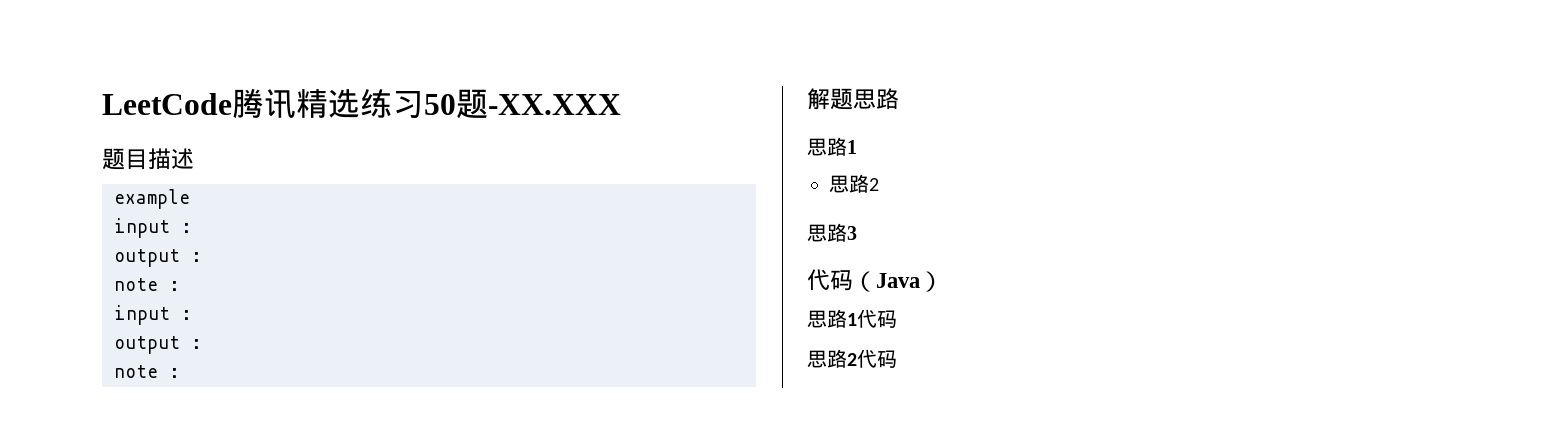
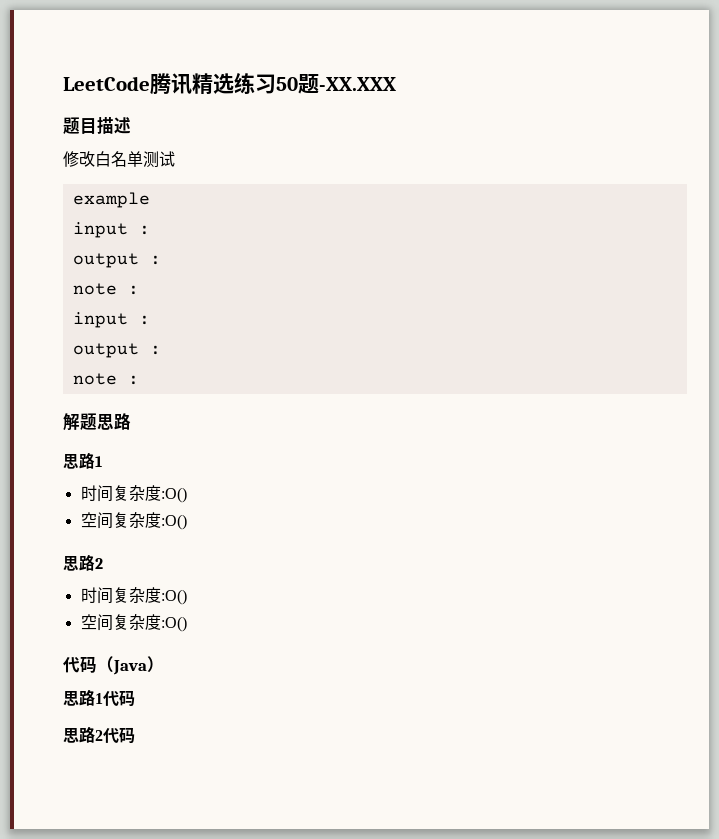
+ 修改白名单测试
  解题思路
  思路1
+ 时间复杂度:O()
+ 空间复杂度:O()
  思路2
- 思路3
+ 时间复杂度:O()
+ 空间复杂度:O()

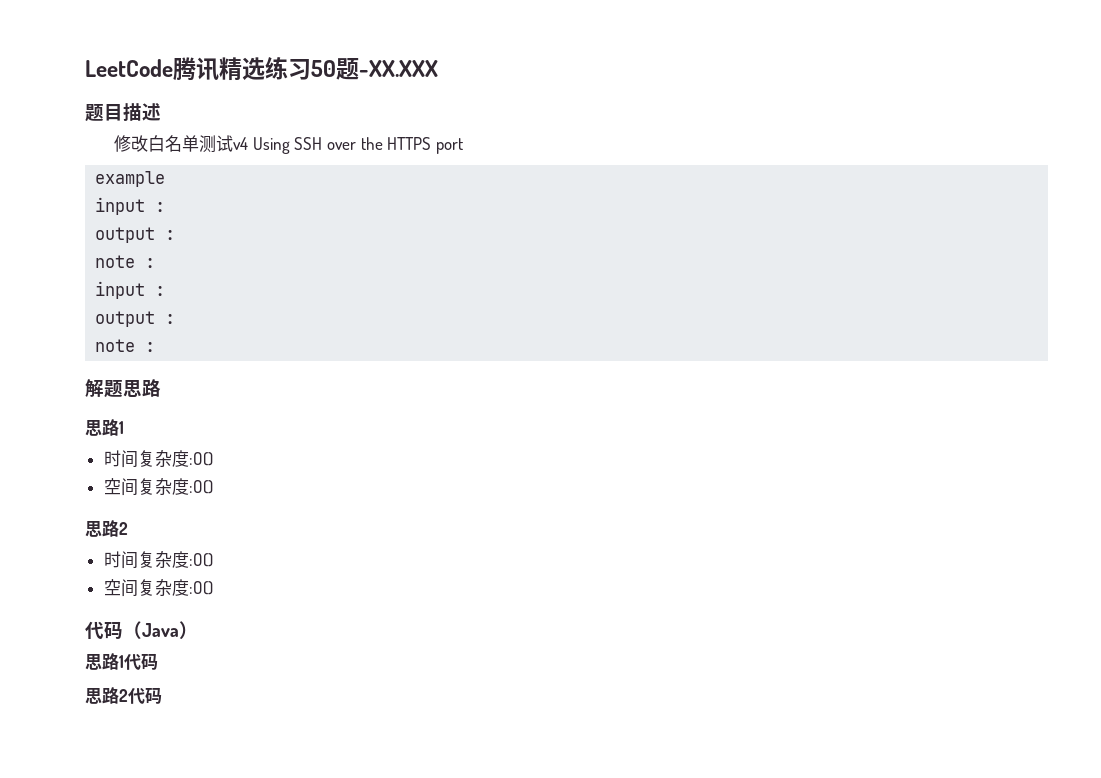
- 修改白名单测试
+ 修改白名单测试v4 Using SSH over the HTTPS port

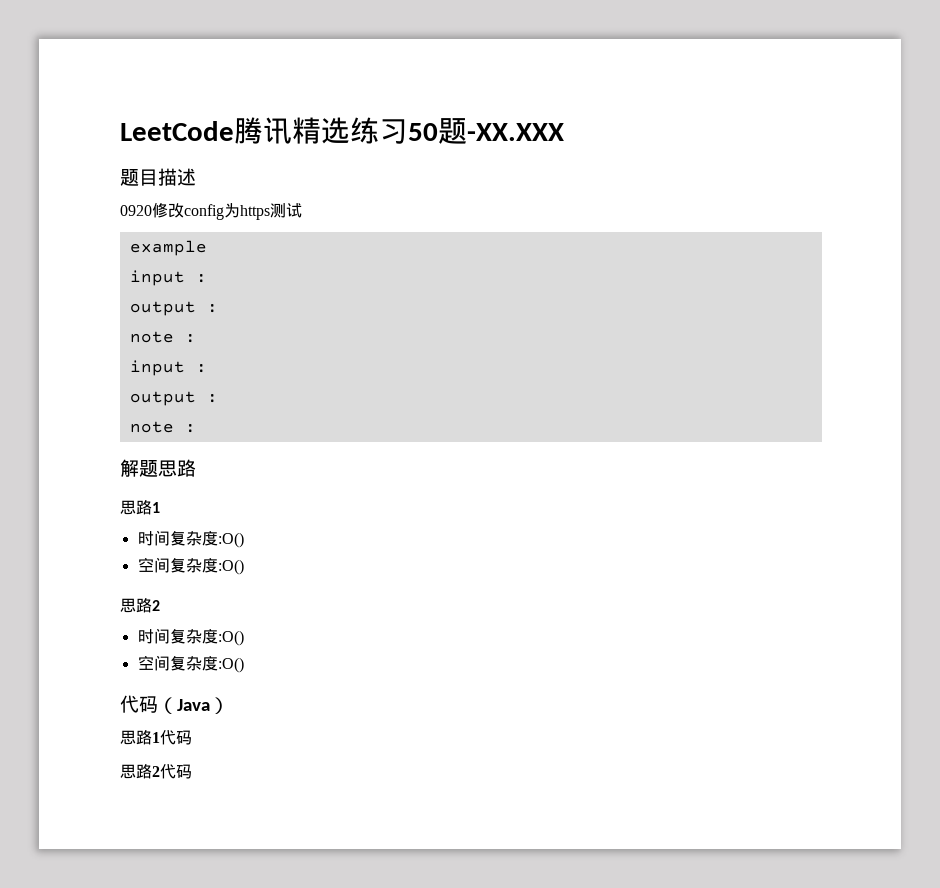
- 修改白名单测试v4 Using SSH over the HTTPS port
+ 0920修改config为https测试

